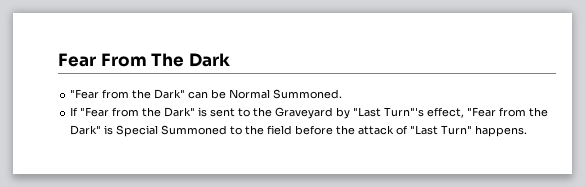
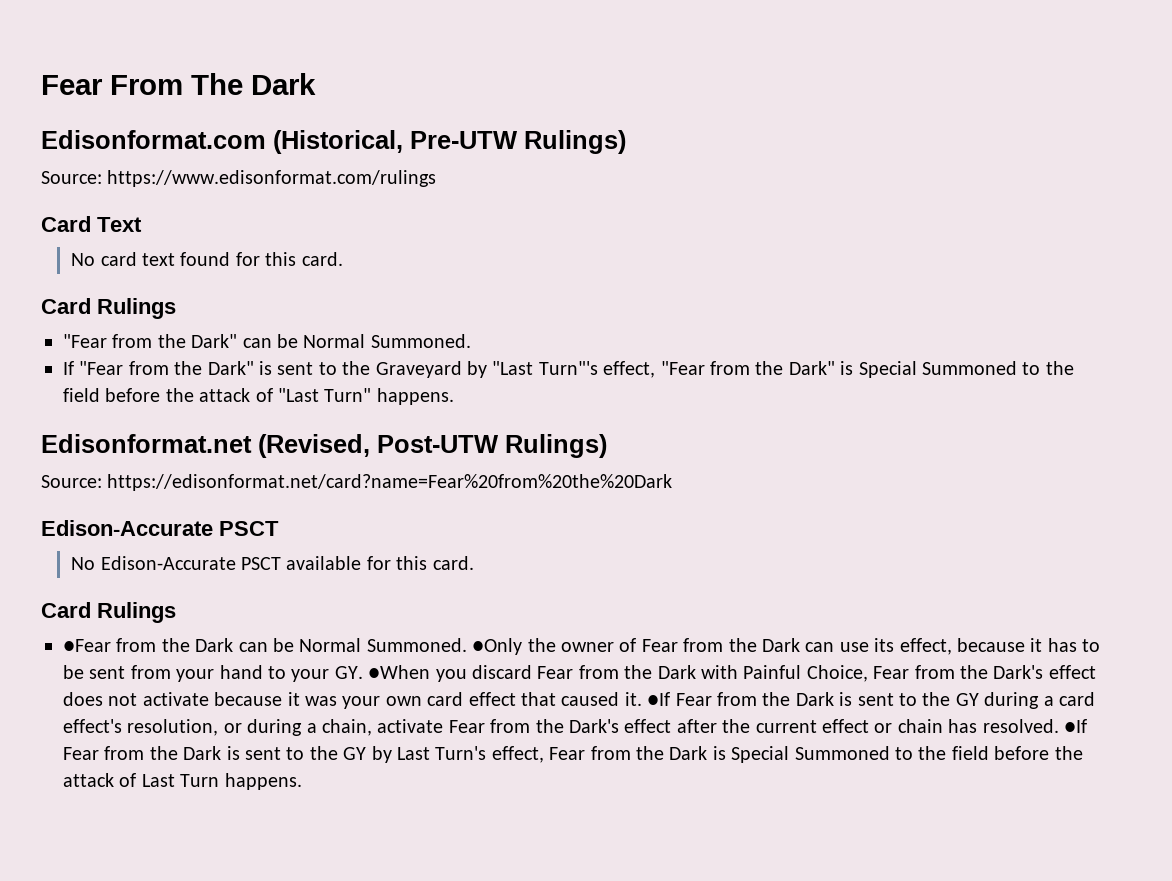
+ Edisonformat.com (Historical, Pre-UTW Rulings)
+ Source: https://www.edisonformat.com/rulings
+ Card Text
+ No card text found for this card.
+ Card Rulings
+ Edisonformat.net (Revised, Post-UTW Rulings)
+ Source: https://edisonformat.net/card?name=Fear%20from%20the%20Dark
+ Edison-Accurate PSCT
+ No Edison-Accurate PSCT available for this card.
+ Card Rulings
+ ●Fear from the Dark can be Normal Summoned. ●Only the owner of Fear from the Dark can use its effect, because it has to be sent from your hand to your GY. ●When you discard Fear from the Dark with Painful Choice, Fear from the Dark's effect does not activate because it was your own card effect that caused it. ●If Fear from the Dark is sent to the GY during a card effect's resolution, or during a chain, activate Fear from the Dark's effect after the current effect or chain has resolved. ●If Fear from the Dark is sent to the GY by Last Turn's effect, Fear from the Dark is Special Summoned to the field before the attack of Last Turn happens.

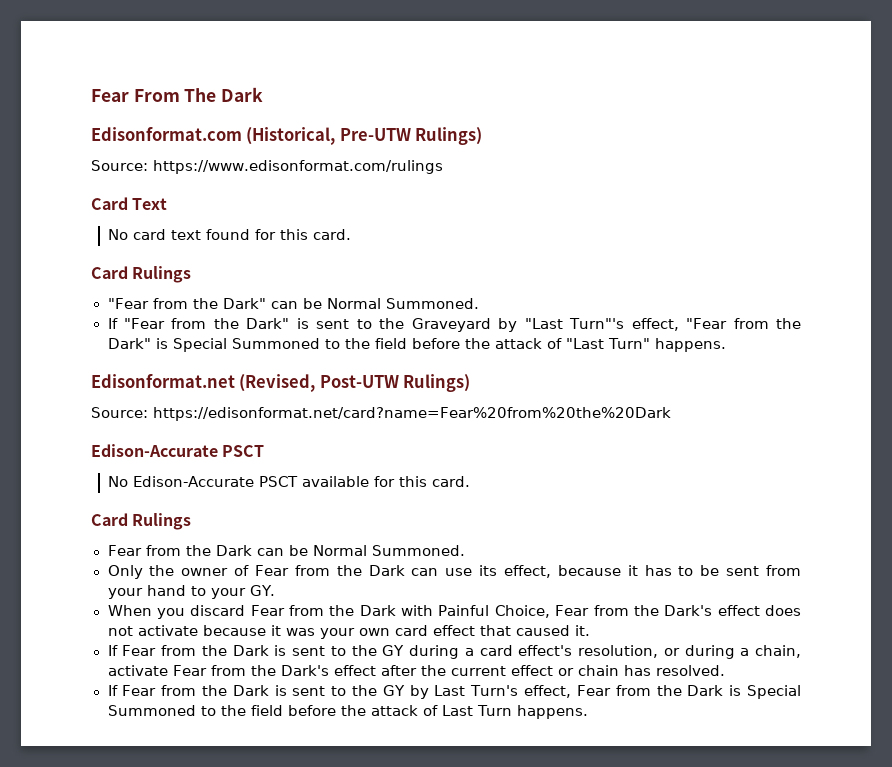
- ●Fear from the Dark can be Normal Summoned. ●Only the owner of Fear from the Dark can use its effect, because it has to be sent from your hand to your GY. ●When you discard Fear from the Dark with Painful Choice, Fear from the Dark's effect does not activate because it was your own card effect that caused it. ●If Fear from the Dark is sent to the GY during a card effect's resolution, or during a chain, activate Fear from the Dark's effect after the current effect or chain has resolved. ●If Fear from the Dark is sent to the GY by Last Turn's effect, Fear from the Dark is Special Summoned to the field before the attack of Last Turn happens.
+ Fear from the Dark can be Normal Summoned.
+ Only the owner of Fear from the Dark can use its effect, because it has to be sent from your hand to your GY.
+ When you discard Fear from the Dark with Painful Choice, Fear from the Dark's effect does not activate because it was your own card effect that caused it.
+ If Fear from the Dark is sent to the GY during a card effect's resolution, or during a chain, activate Fear from the Dark's effect after the current effect or chain has resolved.
+ If Fear from the Dark is sent to the GY by Last Turn's effect, Fear from the Dark is Special Summoned to the field before the attack of Last Turn happens.

